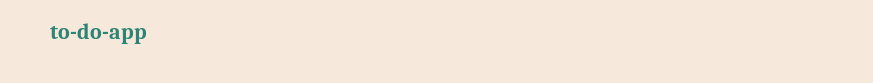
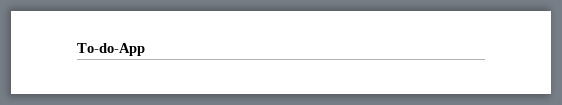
- to-do-app
+ To-do-App

